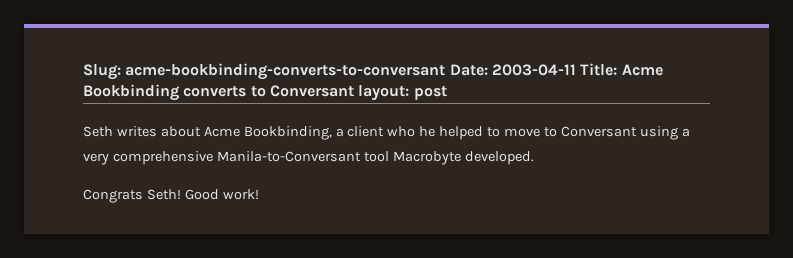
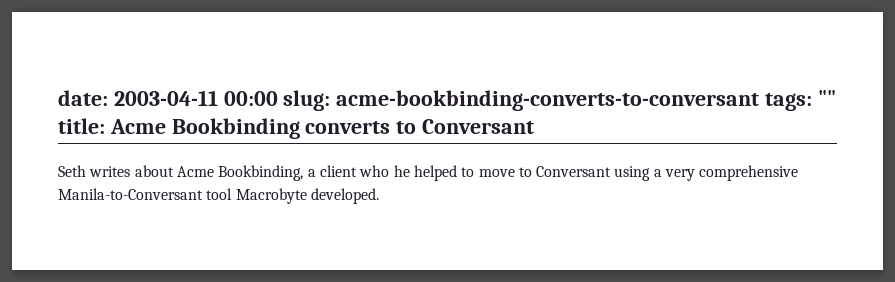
- Slug: acme-bookbinding-converts-to-conversant Date: 2003-04-11 Title: Acme Bookbinding converts to Conversant layout: post
+ date: 2003-04-11 00:00 slug: acme-bookbinding-converts-to-conversant tags: "" title: Acme Bookbinding converts to Conversant
- Congrats Seth! Good work!

